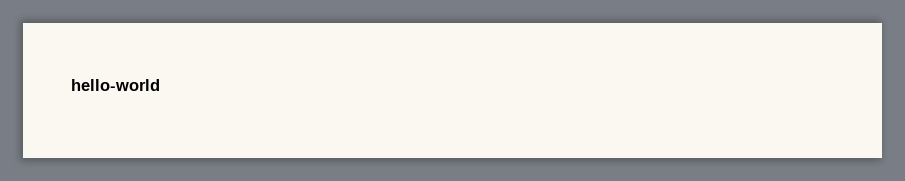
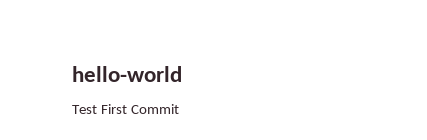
+ Test First Commit

